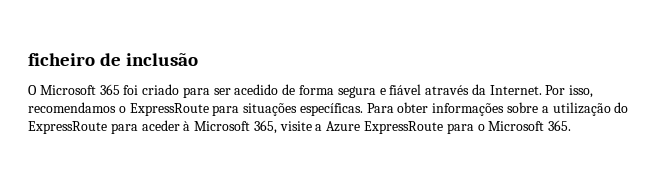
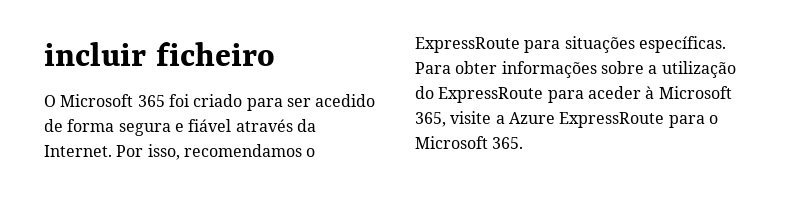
- ficheiro de inclusão
+ incluir ficheiro

